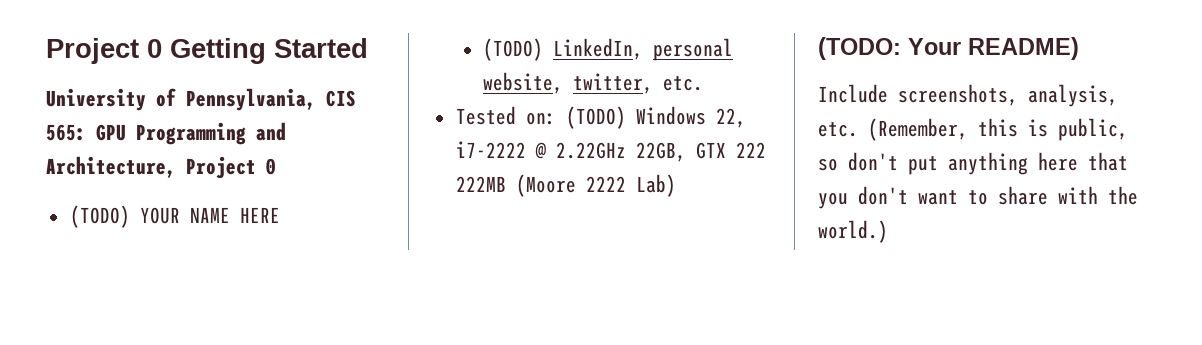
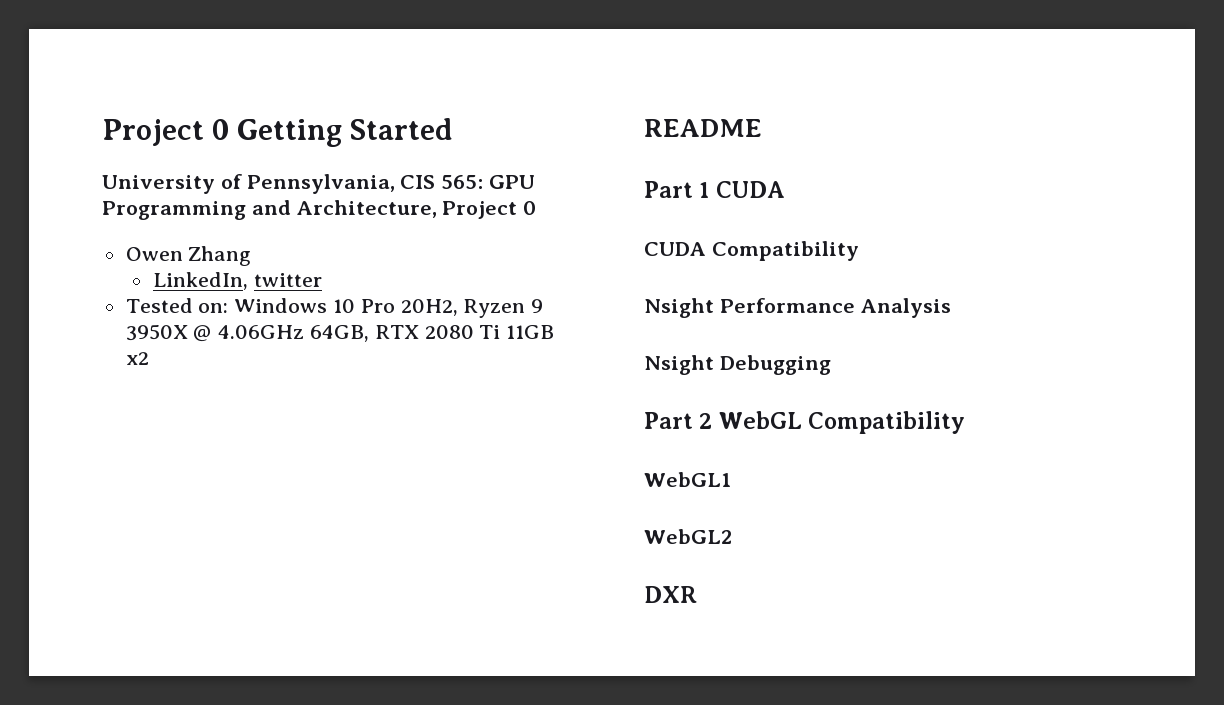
- (TODO) YOUR NAME HERE
- (TODO) LinkedIn, personal website, twitter, etc.
- Tested on: (TODO) Windows 22, i7-2222 @ 2.22GHz 22GB, GTX 222 222MB (Moore 2222 Lab)
- (TODO: Your README)
- Include screenshots, analysis, etc. (Remember, this is public, so don't put anything here that you don't want to share with the world.)
+ Owen Zhang
+ LinkedIn, twitter
+ Tested on: Windows 10 Pro 20H2, Ryzen 9 3950X @ 4.06GHz 64GB, RTX 2080 Ti 11GB x2
+ README
+ Part 1 CUDA
+ CUDA Compatibility
+ Nsight Performance Analysis
+ Nsight Debugging
+ Part 2 WebGL Compatibility
+ WebGL1
+ WebGL2
+ DXR

